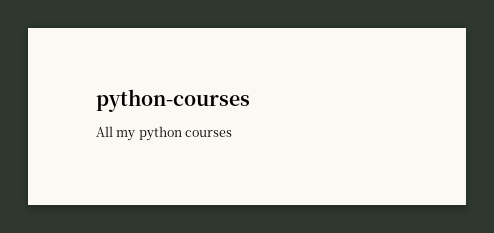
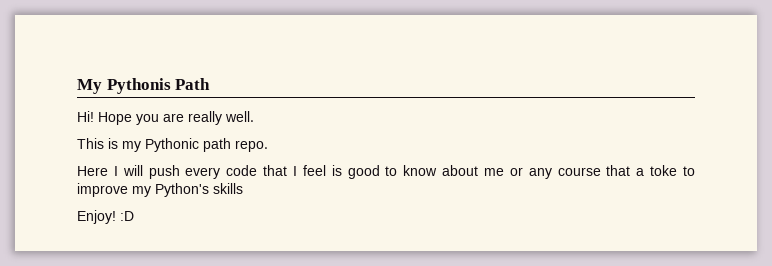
- python-courses
- All my python courses
+ My Pythonis Path
+ Hi! Hope you are really well.
+ This is my Pythonic path repo.
+ Here I will push every code that I feel is good to know about me or any course that a toke to improve my Python's skills
+ Enjoy! :D

